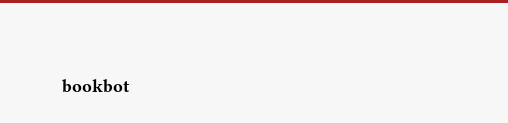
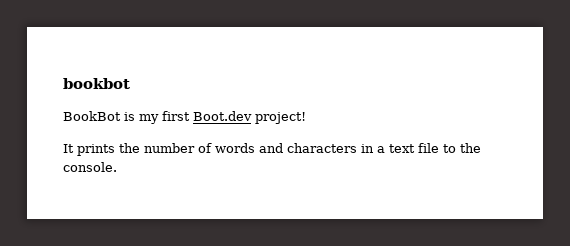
+ BookBot is my first Boot.dev project!
+ It prints the number of words and characters in a text file to the console.

